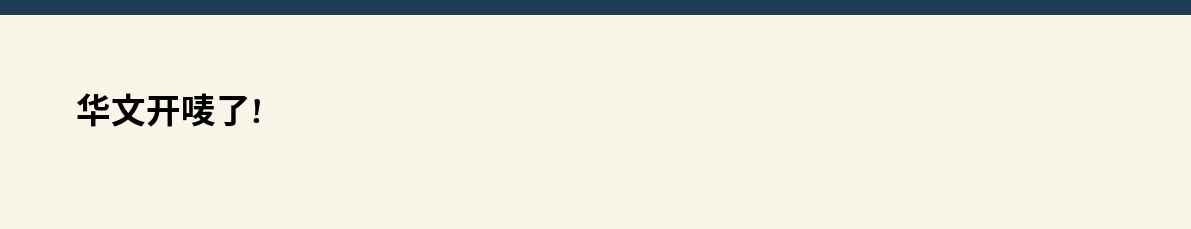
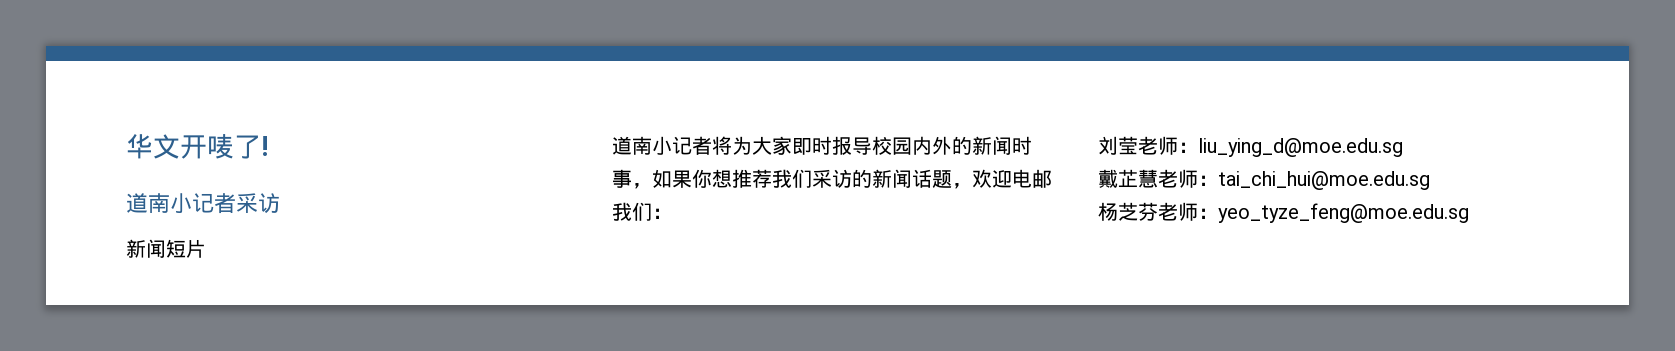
+ 道南小记者采访
+ 新闻短片
+ 道南小记者将为大家即时报导校园内外的新闻时事，如果你想推荐我们采访的新闻话题，欢迎电邮我们：
+ 刘莹老师：liu_ying_d@moe.edu.sg
+ 戴芷慧老师：tai_chi_hui@moe.edu.sg
+ 杨芝芬老师：yeo_tyze_feng@moe.edu.sg

